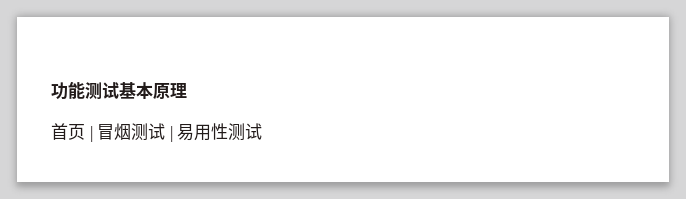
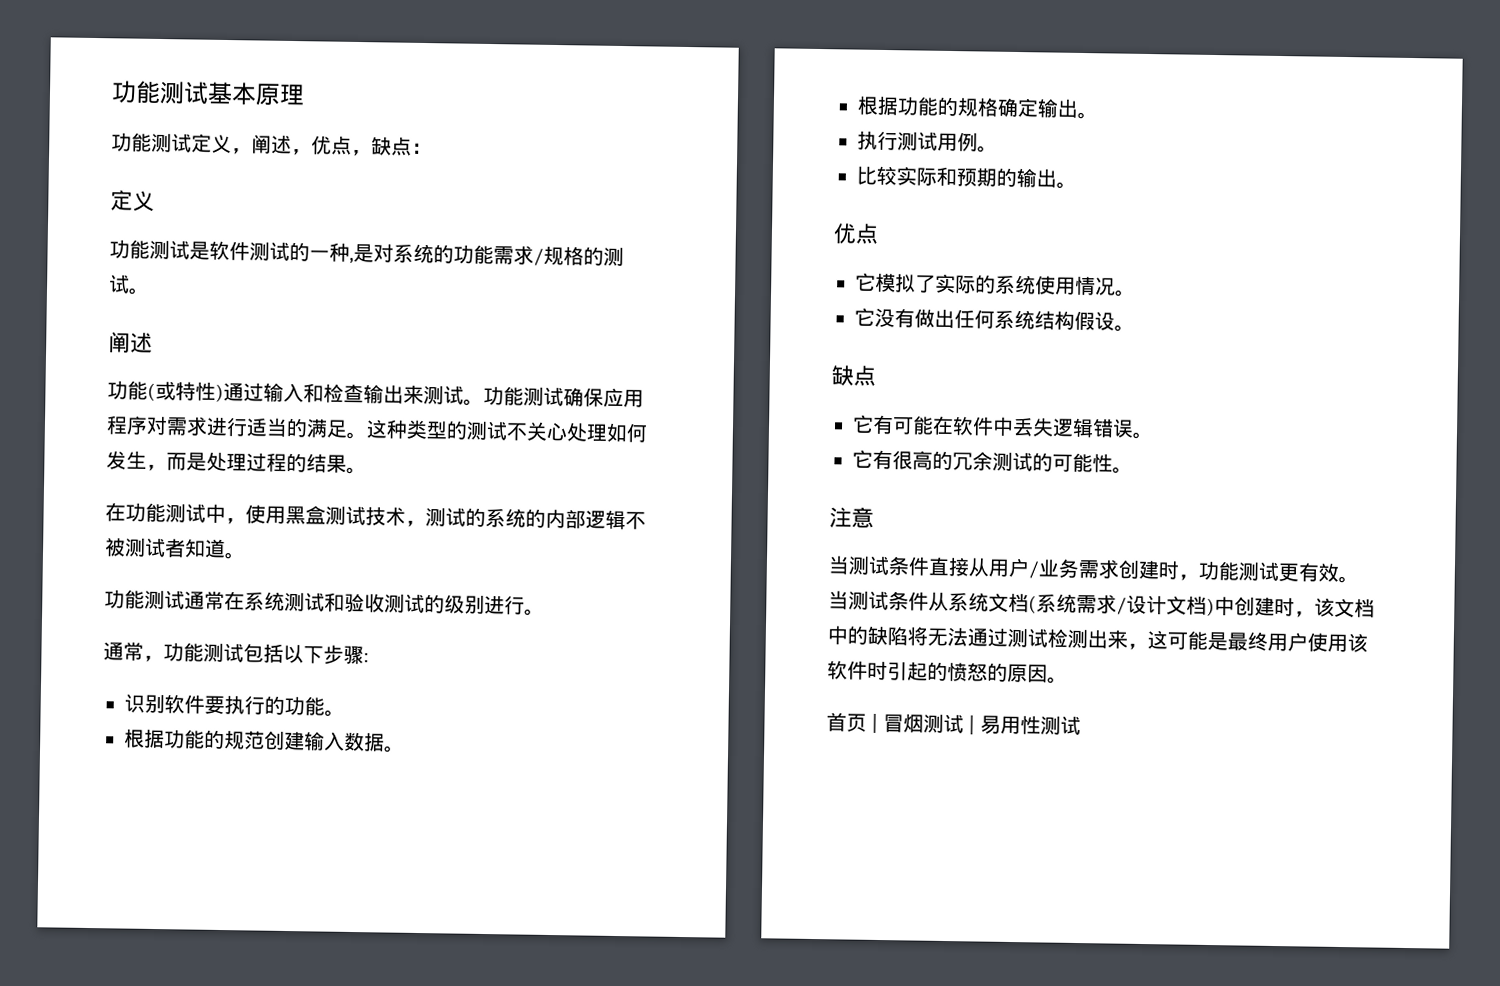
+ 功能测试定义，阐述，优点，缺点：
+ 定义
+ 功能测试是软件测试的一种,是对系统的功能需求/规格的测试。
+ 阐述
+ 功能(或特性)通过输入和检查输出来测试。功能测试确保应用程序对需求进行适当的满足。这种类型的测试不关心处理如何发生，而是处理过程的结果。
+ 在功能测试中，使用黑盒测试技术，测试的系统的内部逻辑不被测试者知道。
+ 功能测试通常在系统测试和验收测试的级别进行。
+ 通常，功能测试包括以下步骤:
+ 识别软件要执行的功能。
+ 根据功能的规范创建输入数据。
+ 根据功能的规格确定输出。
+ 执行测试用例。
+ 比较实际和预期的输出。
+ 优点
+ 它模拟了实际的系统使用情况。
+ 它没有做出任何系统结构假设。
+ 缺点
+ 它有可能在软件中丢失逻辑错误。
+ 它有很高的冗余测试的可能性。
+ 注意
+ 当测试条件直接从用户/业务需求创建时，功能测试更有效。当测试条件从系统文档(系统需求/设计文档)中创建时，该文档中的缺陷将无法通过测试检测出来，这可能是最终用户使用该软件时引起的愤怒的原因。

